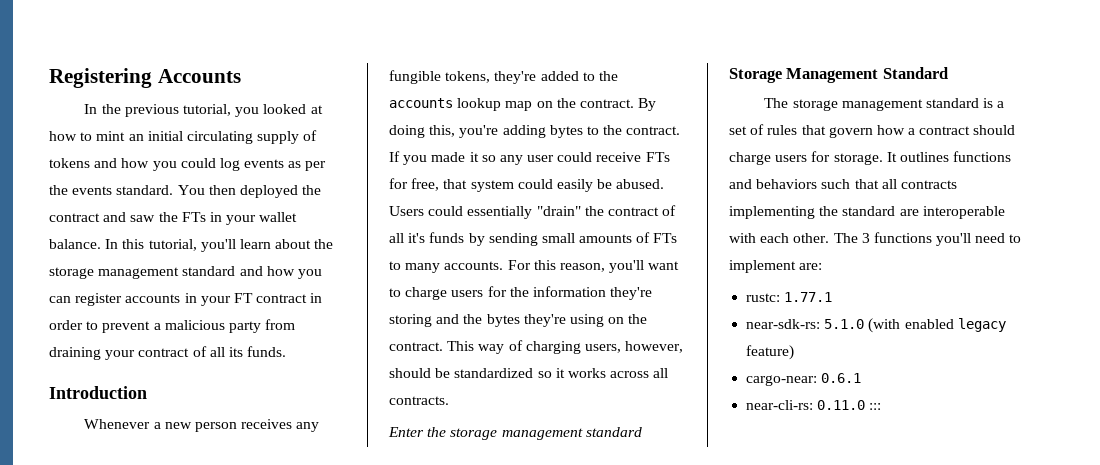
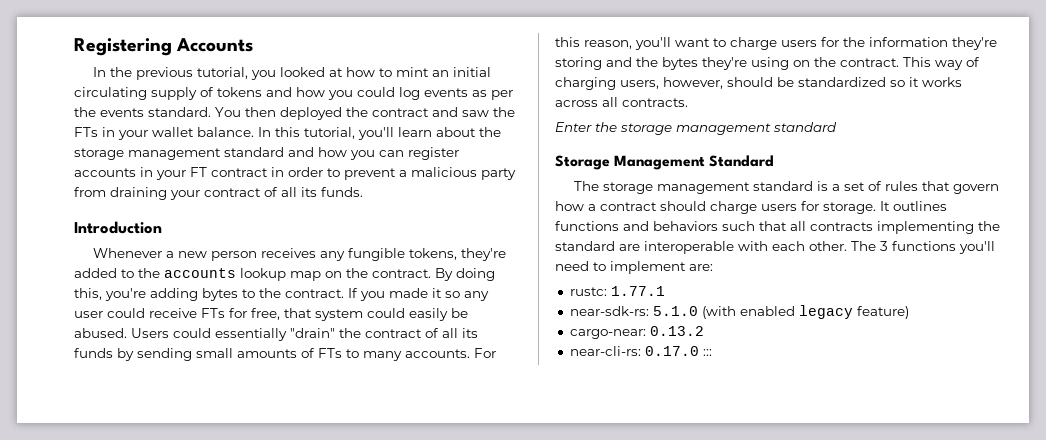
- Users could essentially "drain" the contract of all it's funds by sending small amounts of FTs to many accounts.
+ Users could essentially "drain" the contract of all its funds by sending small amounts of FTs to many accounts.
- cargo-near: 0.6.1
+ cargo-near: 0.13.2
- near-cli-rs: 0.11.0 :::
+ near-cli-rs: 0.17.0 :::

